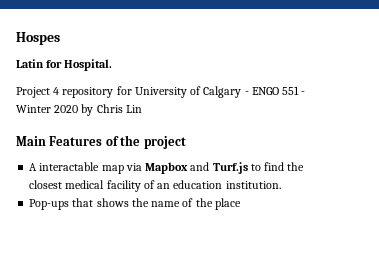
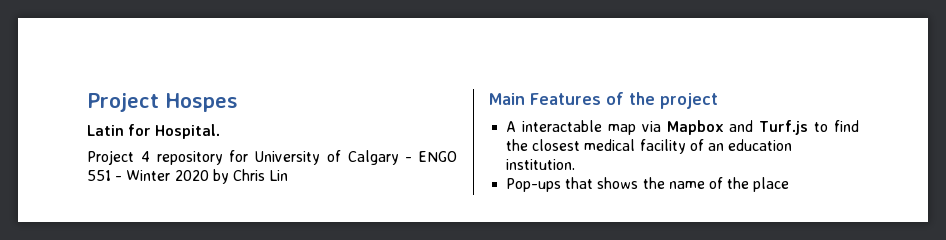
- Hospes
+ Project Hospes

